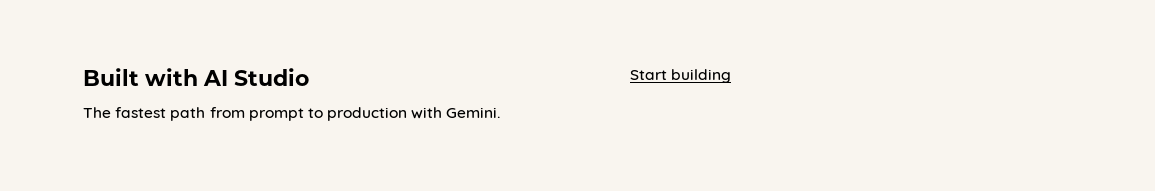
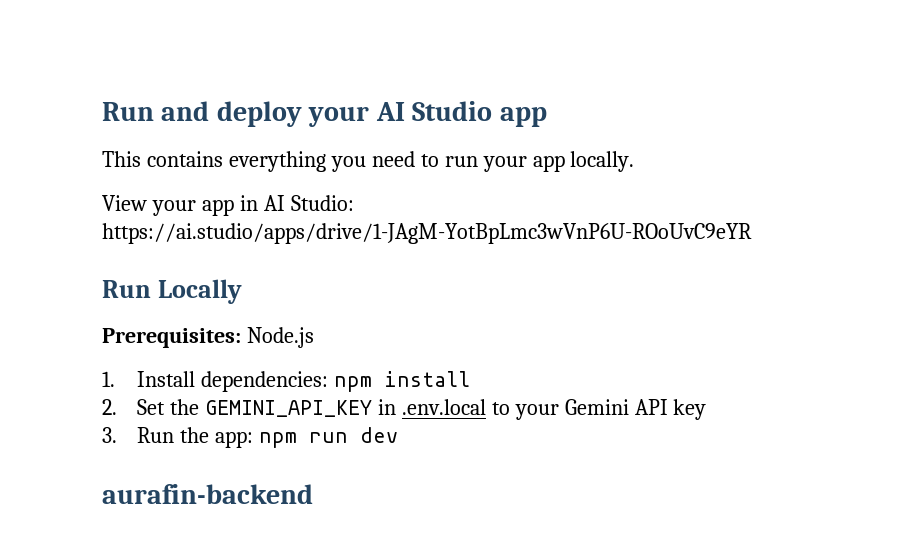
- Built with AI Studio
- The fastest path from prompt to production with Gemini.
- Start building
+ Run and deploy your AI Studio app
+ This contains everything you need to run your app locally.
+ View your app in AI Studio: https://ai.studio/apps/drive/1-JAgM-YotBpLmc3wVnP6U-ROoUvC9eYR
+ Run Locally
+ Prerequisites: Node.js
+ 1. Install dependencies: npm install
+ 2. Set the GEMINI_API_KEY in .env.local to your Gemini API key
+ 3. Run the app: npm run dev
+ aurafin-backend

